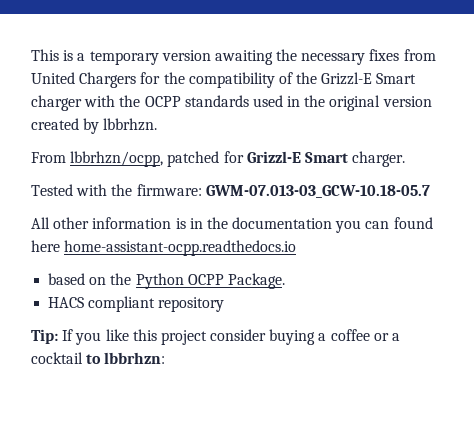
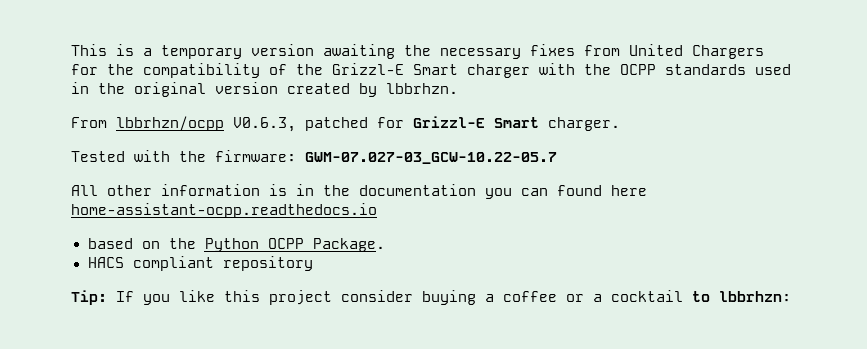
- From lbbrhzn/ocpp, patched for Grizzl-E Smart charger.
+ From lbbrhzn/ocpp V0.6.3, patched for Grizzl-E Smart charger.
- Tested with the firmware: GWM-07.013-03_GCW-10.18-05.7
+ Tested with the firmware: GWM-07.027-03_GCW-10.22-05.7

